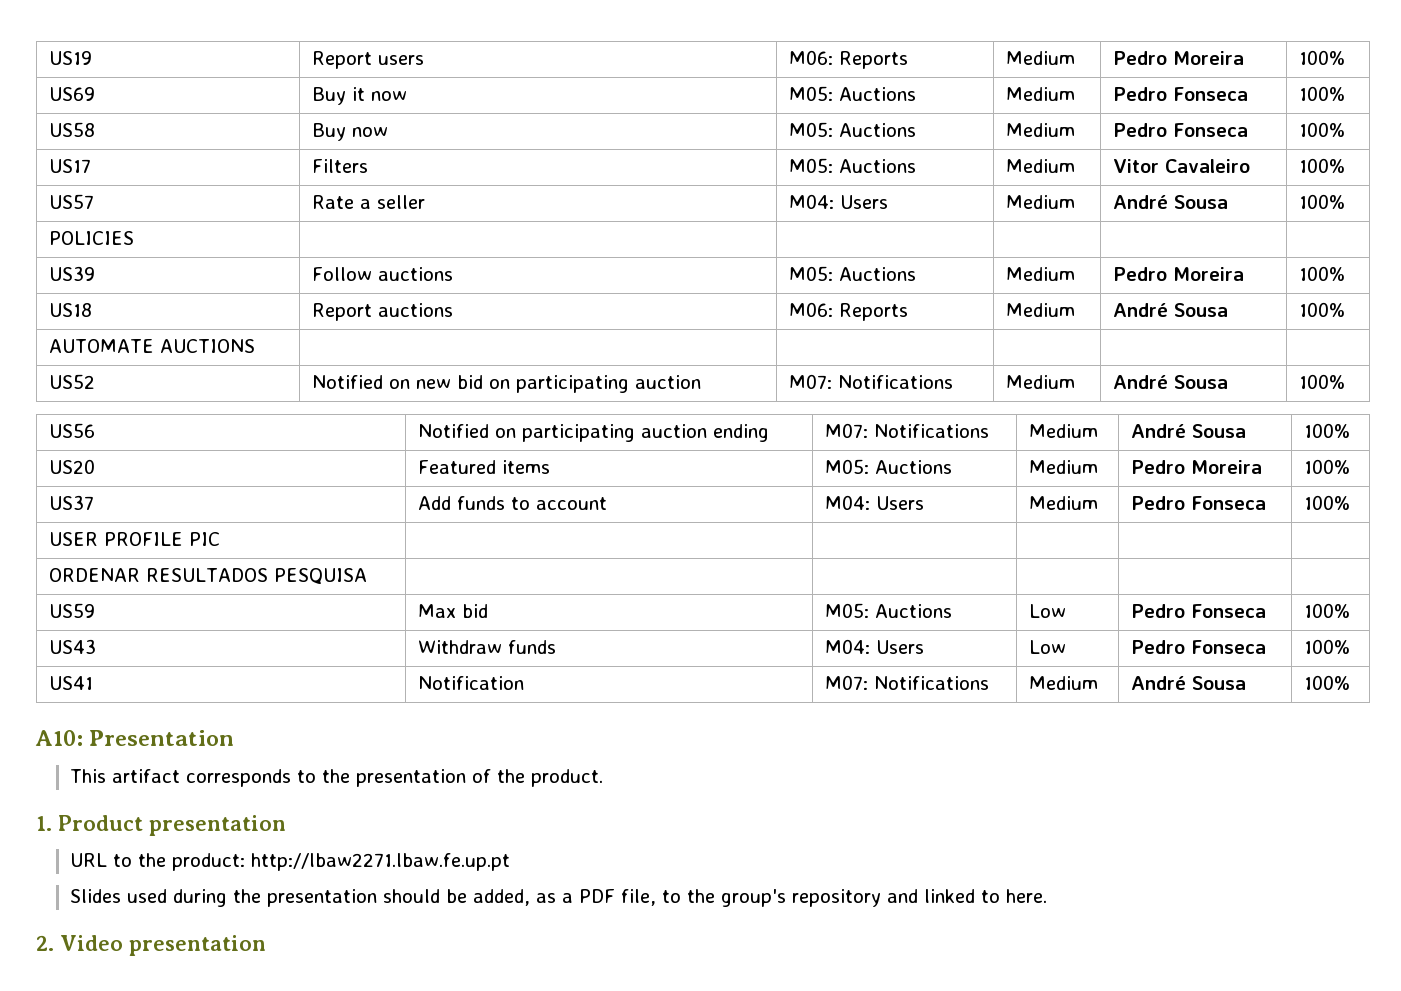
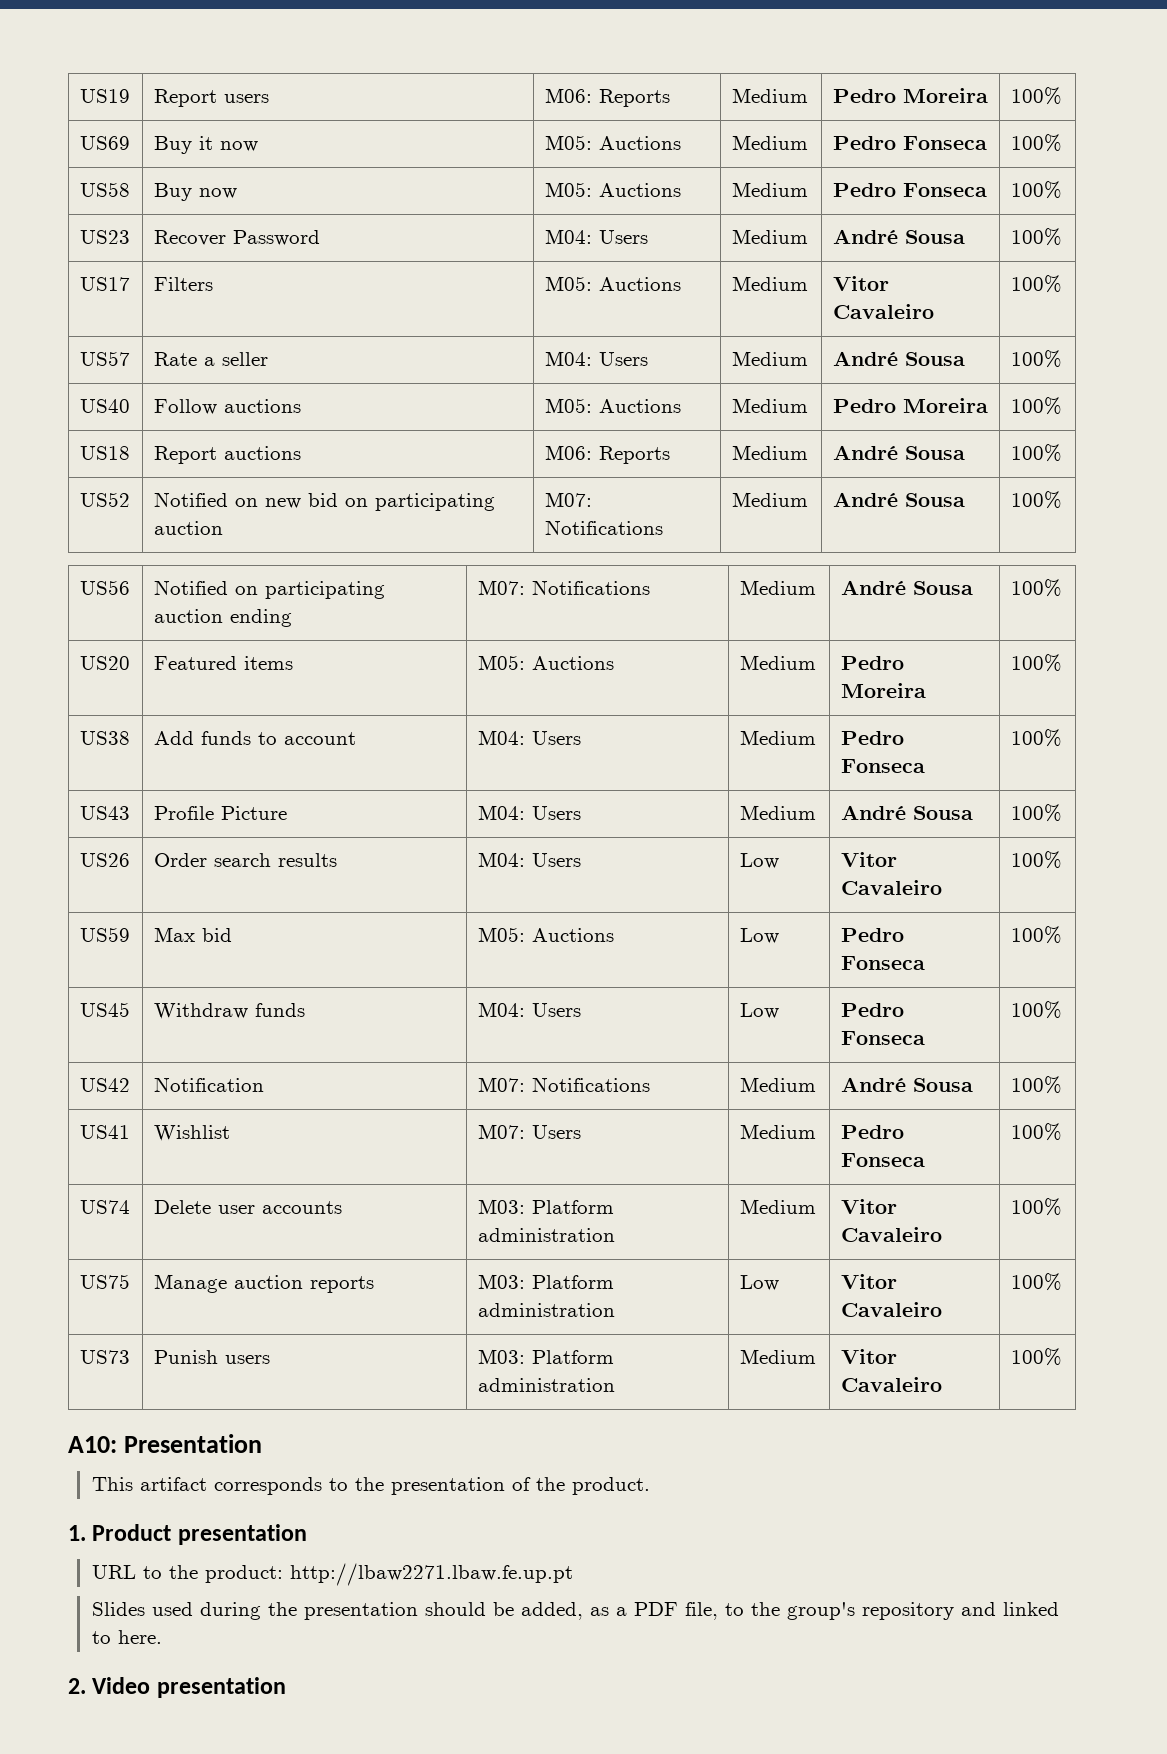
+ US23 | Recover Password | M04: Users | Medium | André Sousa | 100%
- POLICIES | | | | |
- US39 | Follow auctions | M05: Auctions | Medium | Pedro Moreira | 100%
+ US40 | Follow auctions | M05: Auctions | Medium | Pedro Moreira | 100%
- AUTOMATE AUCTIONS | | | | |
- US37 | Add funds to account | M04: Users | Medium | Pedro Fonseca | 100%
+ US38 | Add funds to account | M04: Users | Medium | Pedro Fonseca | 100%
- USER PROFILE PIC | | | | |
- ORDENAR RESULTADOS PESQUISA | | | | |
+ US43 | Profile Picture | M04: Users | Medium | André Sousa | 100%
+ US26 | Order search results | M04: Users | Low | Vitor Cavaleiro | 100%
- US43 | Withdraw funds | M04: Users | Low | Pedro Fonseca | 100%
+ US45 | Withdraw funds | M04: Users | Low | Pedro Fonseca | 100%
- US41 | Notification | M07: Notifications | Medium | André Sousa | 100%
+ US42 | Notification | M07: Notifications | Medium | André Sousa | 100%
+ US41 | Wishlist | M07: Users | Medium | Pedro Fonseca | 100%
+ US74 | Delete user accounts | M03: Platform administration | Medium | Vitor Cavaleiro | 100%
+ US75 | Manage auction reports | M03: Platform administration | Low | Vitor Cavaleiro | 100%
+ US73 | Punish users | M03: Platform administration | Medium | Vitor Cavaleiro | 100%

